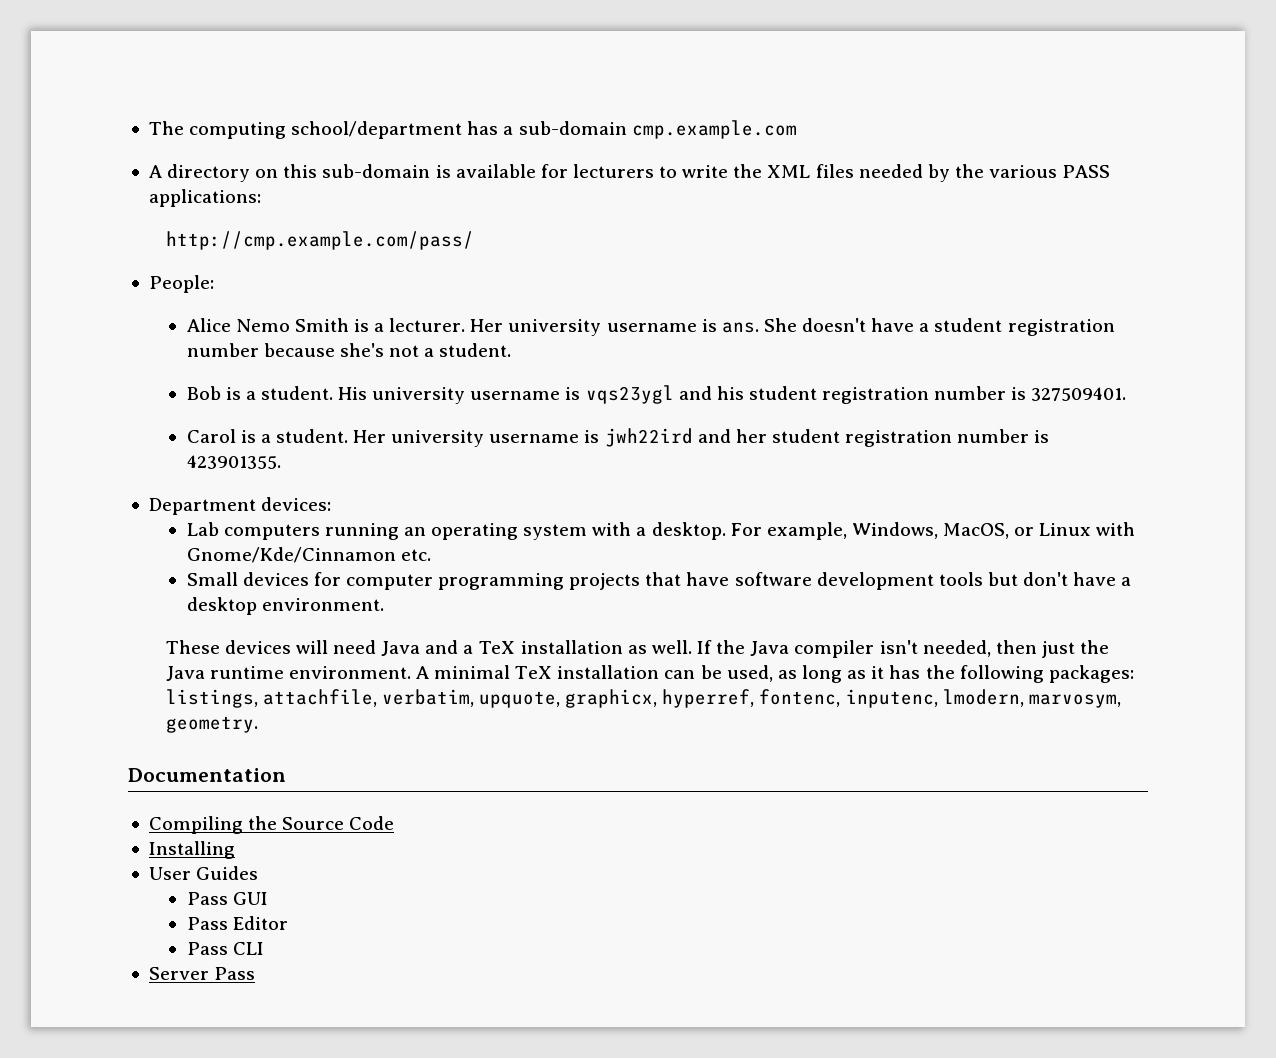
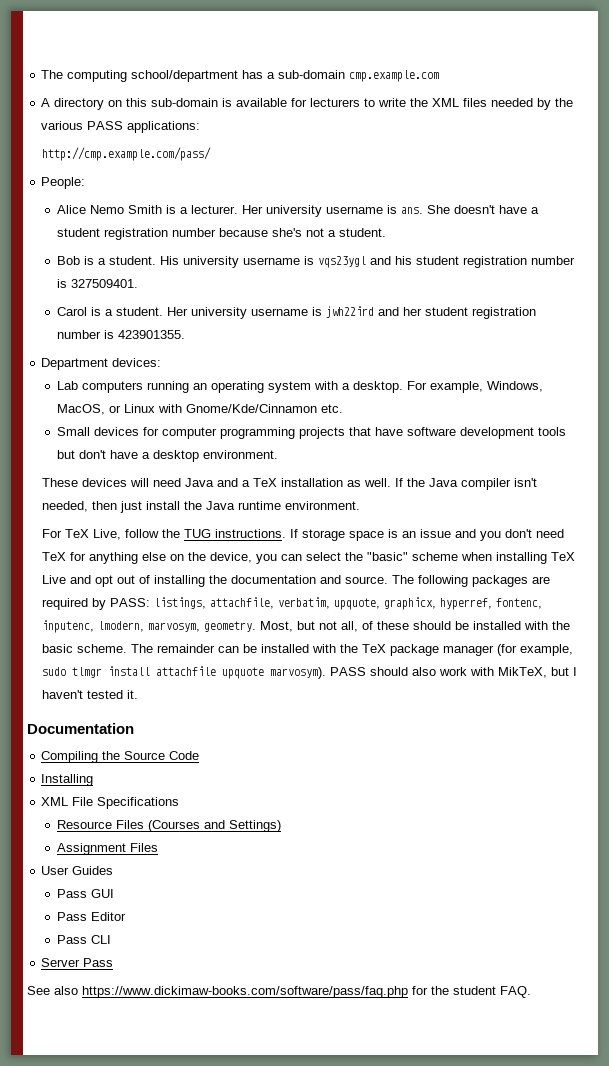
- If the Java compiler isn't needed, then just the Java runtime environment. A minimal TeX installation can be used, as long as it has the following packages: listings, attachfile, verbatim, upquote, graphicx, hyperref, fontenc, inputenc, lmodern, marvosym, geometry.
+ If the Java compiler isn't needed, then just install the Java runtime environment.
+ For TeX Live, follow the TUG instructions. If storage space is an issue and you don't need TeX for anything else on the device, you can select the "basic" scheme when installing TeX Live and opt out of installing the documentation and source. The following packages are required by PASS: listings, attachfile, verbatim, upquote, graphicx, hyperref, fontenc, inputenc, lmodern, marvosym, geometry. Most, but not all, of these should be installed with the basic scheme. The remainder can be installed with the TeX package manager (for example, sudo tlmgr install attachfile upquote marvosym). PASS should also work with MikTeX, but I haven't tested it.
+ XML File Specifications
+ Resource Files (Courses and Settings)
+ Assignment Files
+ See also https://www.dickimaw-books.com/software/pass/faq.php for the student FAQ.

